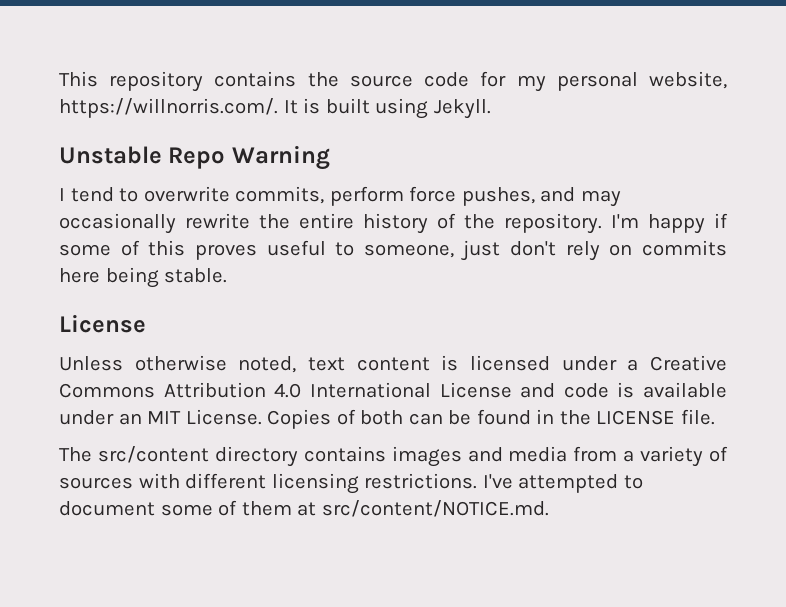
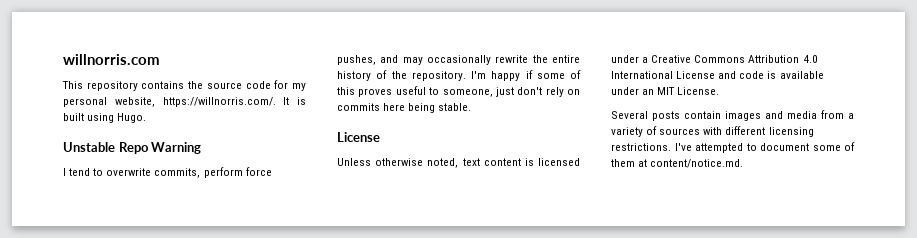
+ willnorris.com
- This repository contains the source code for my personal website, https://willnorris.com/. It is built using Jekyll.
+ This repository contains the source code for my personal website, https://willnorris.com/. It is built using Hugo.
- Unless otherwise noted, text content is licensed under a Creative Commons Attribution 4.0 International License and code is available under an MIT License. Copies of both can be found in the LICENSE file.
- The src/content directory contains images and media from a variety of sources with different licensing restrictions.
+ Unless otherwise noted, text content is licensed under a Creative Commons Attribution 4.0 International License and code is available under an MIT License.
+ Several posts contain images and media from a variety of sources with different licensing restrictions.
- I've attempted to document some of them at src/content/NOTICE.md.
+ I've attempted to document some of them at content/notice.md.

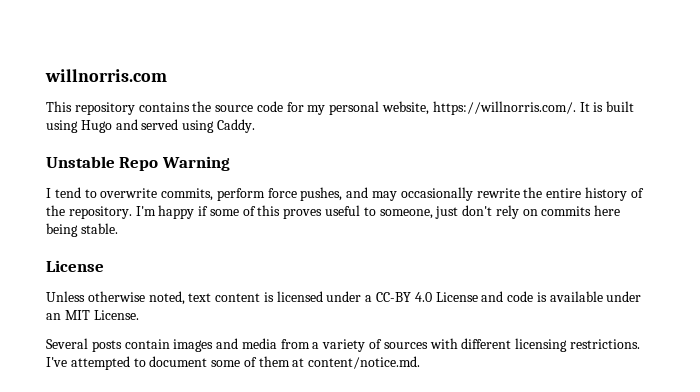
- This repository contains the source code for my personal website, https://willnorris.com/. It is built using Hugo.
+ This repository contains the source code for my personal website, https://willnorris.com/. It is built using Hugo and served using Caddy.
- Unless otherwise noted, text content is licensed under a Creative Commons Attribution 4.0 International License and code is available under an MIT License.
+ Unless otherwise noted, text content is licensed under a CC-BY 4.0 License and code is available under an MIT License.

